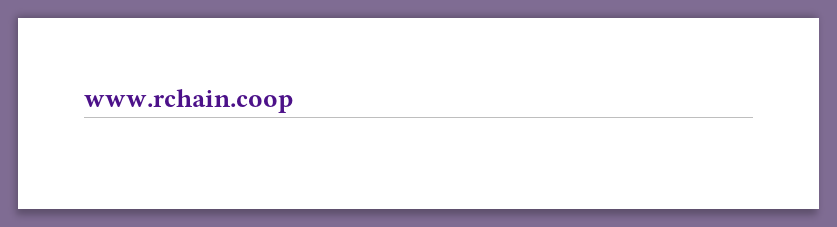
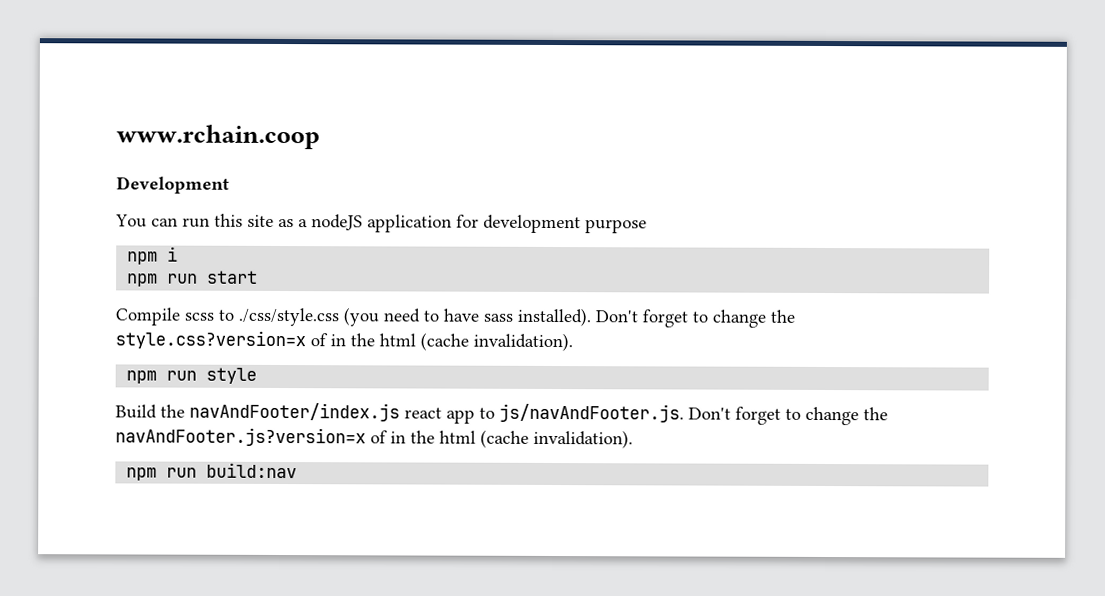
+ Development
+ You can run this site as a nodeJS application for development purpose
+ npm i
+ npm run start
+ Compile scss to ./css/style.css (you need to have sass installed). Don't forget to change the style.css?version=x of in the html (cache invalidation).
+ npm run style
+ Build the navAndFooter/index.js react app to js/navAndFooter.js. Don't forget to change the navAndFooter.js?version=x of in the html (cache invalidation).
+ npm run build:nav

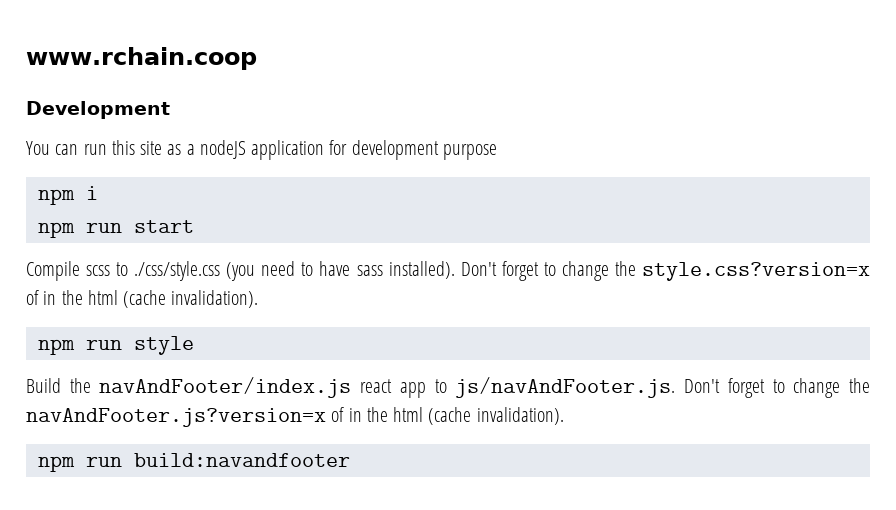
- npm run build:nav
+ npm run build:navandfooter

